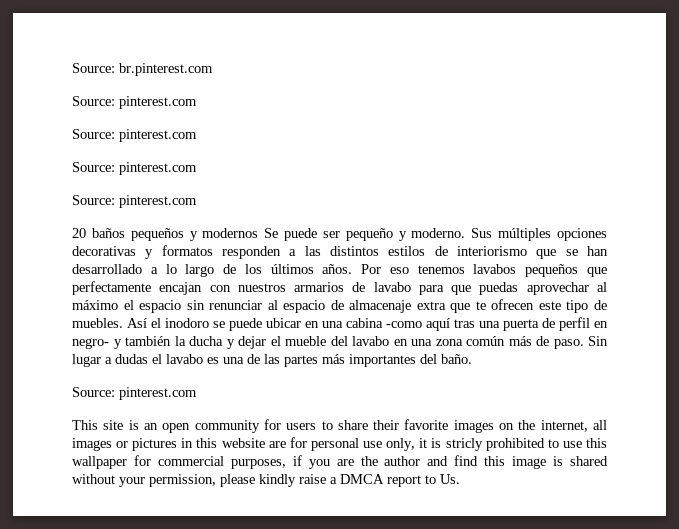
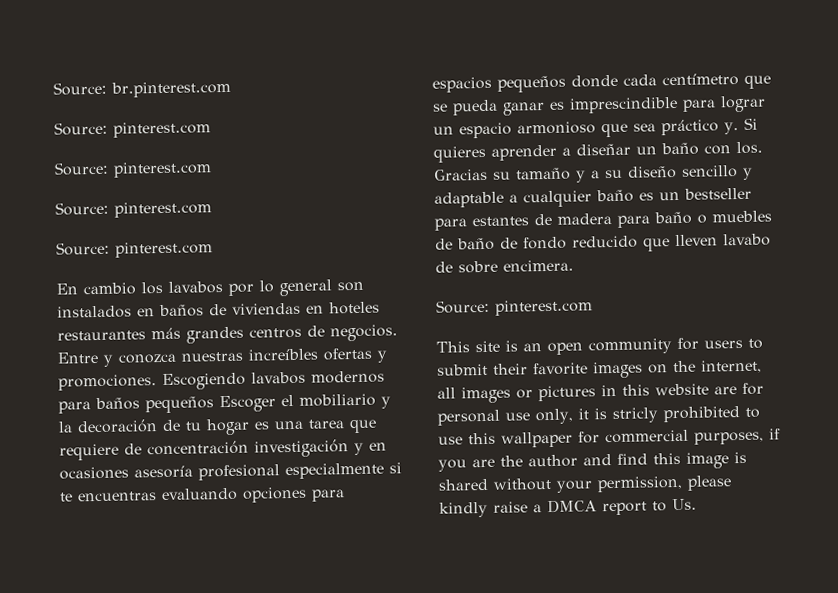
- 20 baños pequeños y modernos Se puede ser pequeño y moderno. Sus múltiples opciones decorativas y formatos responden a las distintos estilos de interiorismo que se han desarrollado a lo largo de los últimos años. Por eso tenemos lavabos pequeños que perfectamente encajan con nuestros armarios de lavabo para que puedas aprovechar al máximo el espacio sin renunciar al espacio de almacenaje extra que te ofrecen este tipo de muebles. Así el inodoro se puede ubicar en una cabina -como aquí tras una puerta de perfil en negro- y también la ducha y dejar el mueble del lavabo en una zona común más de paso. Sin lugar a dudas el lavabo es una de las partes más importantes del baño.
+ En cambio los lavabos por lo general son instalados en baños de viviendas en hoteles restaurantes más grandes centros de negocios. Entre y conozca nuestras increíbles ofertas y promociones. Escogiendo lavabos modernos para baños pequeños Escoger el mobiliario y la decoración de tu hogar es una tarea que requiere de concentración investigación y en ocasiones asesoría profesional especialmente si te encuentras evaluando opciones para espacios pequeños donde cada centímetro que se pueda ganar es imprescindible para lograr un espacio armonioso que sea práctico y. Si quieres aprender a diseñar un baño con los. Gracias su tamaño y a su diseño sencillo y adaptable a cualquier baño es un bestseller para estantes de madera para baño o muebles de baño de fondo reducido que lleven lavabo de sobre encimera.
- This site is an open community for users to share their favorite images on the internet, all images or pictures in this website are for personal use only, it is stricly prohibited to use this wallpaper for commercial purposes, if you are the author and find this image is shared without your permission, please kindly raise a DMCA report to Us.
+ This site is an open community for users to submit their favorite images on the internet, all images or pictures in this website are for personal use only, it is stricly prohibited to use this wallpaper for commercial purposes, if you are the author and find this image is shared without your permission, please kindly raise a DMCA report to Us.

